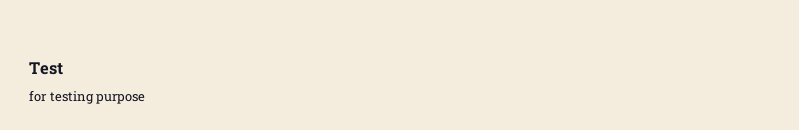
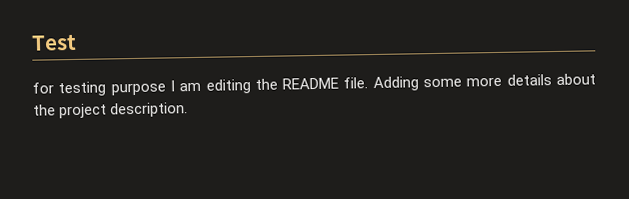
- for testing purpose
+ for testing purpose I am editing the README file. Adding some more details about the project description.

